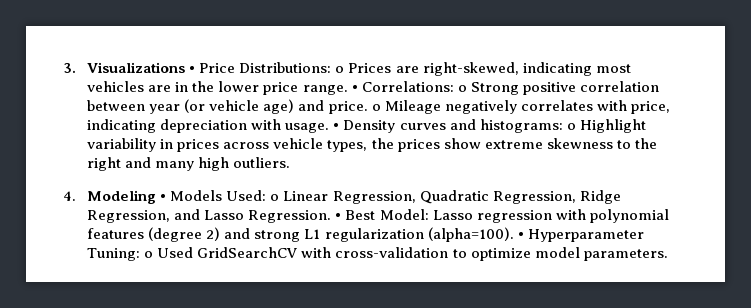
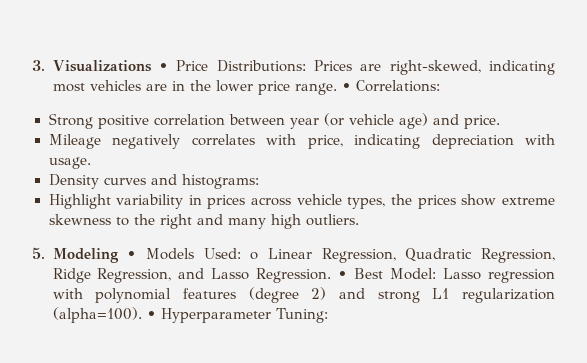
- 3. Visualizations • Price Distributions: o Prices are right-skewed, indicating most vehicles are in the lower price range.
+ 3. Visualizations • Price Distributions: Prices are right-skewed, indicating most vehicles are in the lower price range.
- • Correlations: o Strong positive correlation between year (or vehicle age) and price. o Mileage negatively correlates with price, indicating depreciation with usage. • Density curves and histograms: o Highlight variability in prices across vehicle types, the prices show extreme skewness to the right and many high outliers.
+ • Correlations:
+ Strong positive correlation between year (or vehicle age) and price.
+ Mileage negatively correlates with price, indicating depreciation with usage.
+ Density curves and histograms:
+ Highlight variability in prices across vehicle types, the prices show extreme skewness to the right and many high outliers.
- 4. Modeling • Models Used: o Linear Regression, Quadratic Regression, Ridge Regression, and Lasso Regression.
+ 5. Modeling • Models Used: o Linear Regression, Quadratic Regression, Ridge Regression, and Lasso Regression.
- • Hyperparameter Tuning: o Used GridSearchCV with cross-validation to optimize model parameters.
+ • Hyperparameter Tuning:

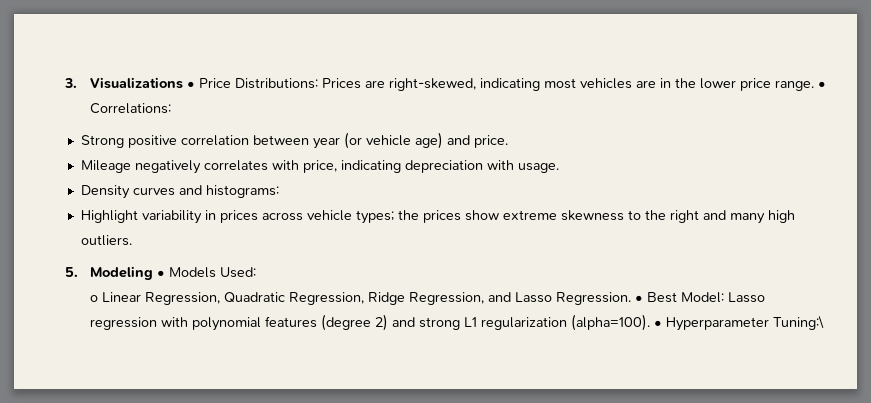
- Highlight variability in prices across vehicle types, the prices show extreme skewness to the right and many high outliers.
+ Highlight variability in prices across vehicle types; the prices show extreme skewness to the right and many high outliers.
- 5. Modeling • Models Used: o Linear Regression, Quadratic Regression, Ridge Regression, and Lasso Regression.
+ 5. Modeling • Models Used:
+ o Linear Regression, Quadratic Regression, Ridge Regression, and Lasso Regression.
- • Hyperparameter Tuning:
+ • Hyperparameter Tuning:\

